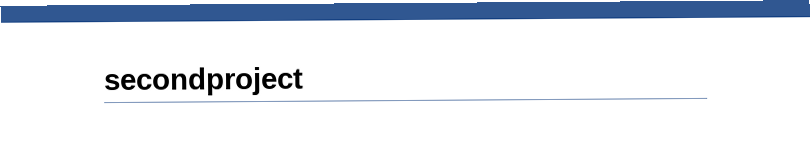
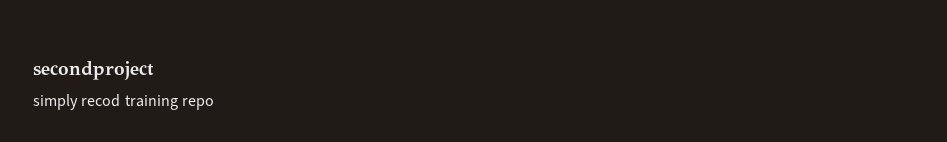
+ simply recod training repo

